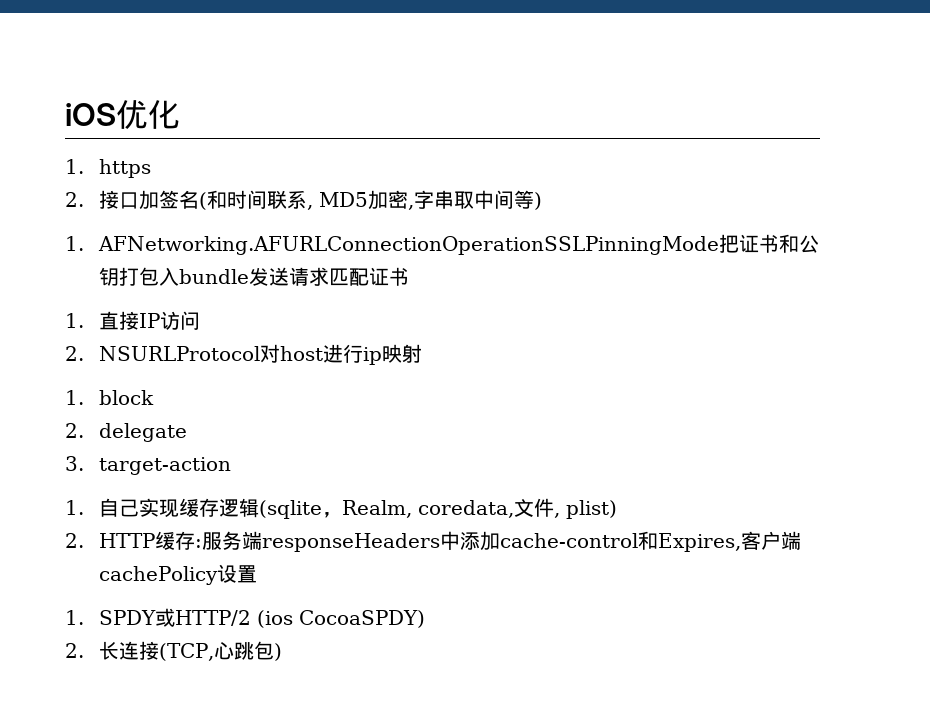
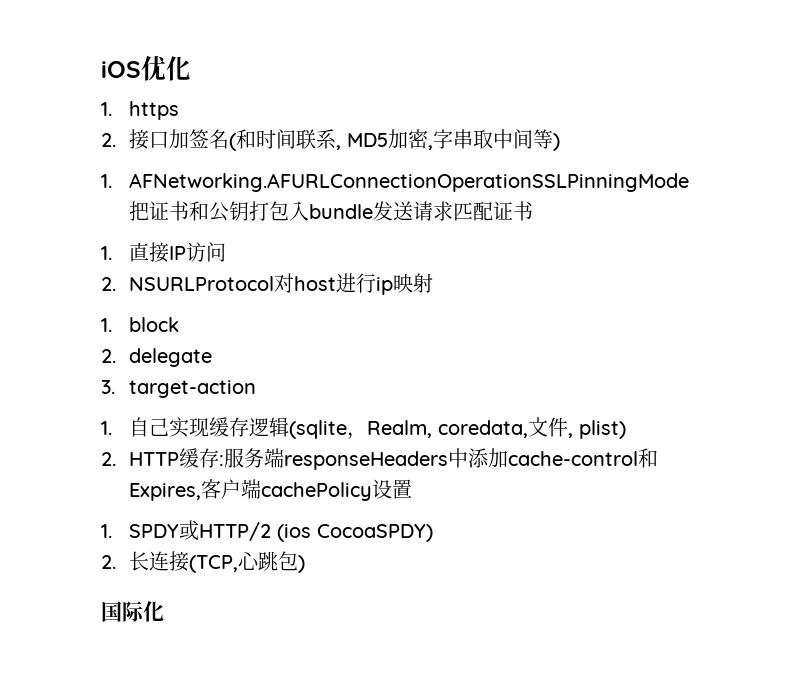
+ 国际化

